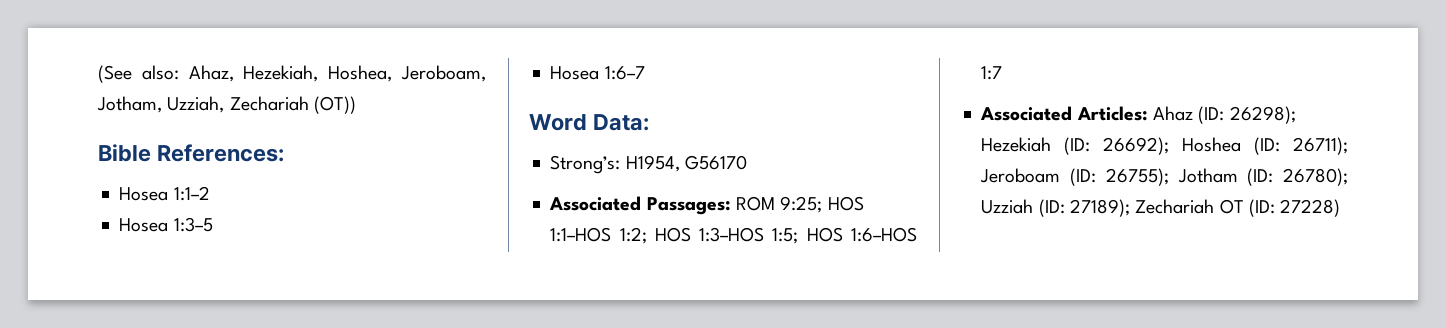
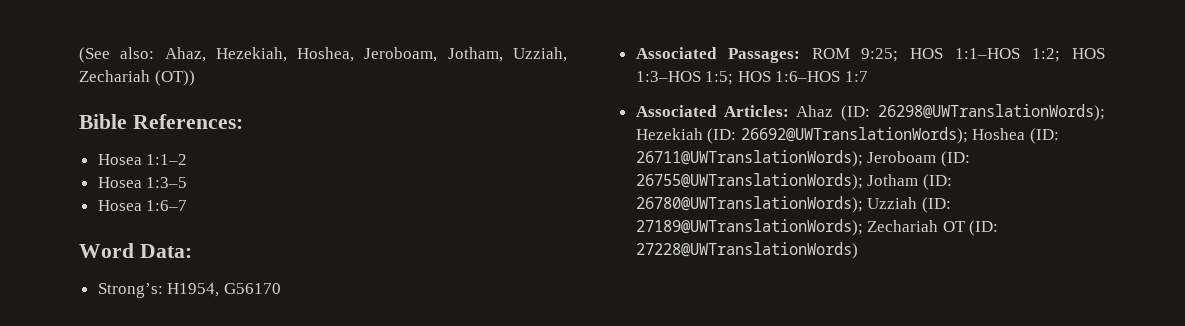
- Associated Articles: Ahaz (ID: 26298); Hezekiah (ID: 26692); Hoshea (ID: 26711); Jeroboam (ID: 26755); Jotham (ID: 26780); Uzziah (ID: 27189); Zechariah OT (ID: 27228)
+ Associated Articles: Ahaz (ID: 26298@UWTranslationWords); Hezekiah (ID: 26692@UWTranslationWords); Hoshea (ID: 26711@UWTranslationWords); Jeroboam (ID: 26755@UWTranslationWords); Jotham (ID: 26780@UWTranslationWords); Uzziah (ID: 27189@UWTranslationWords); Zechariah OT (ID: 27228@UWTranslationWords)

